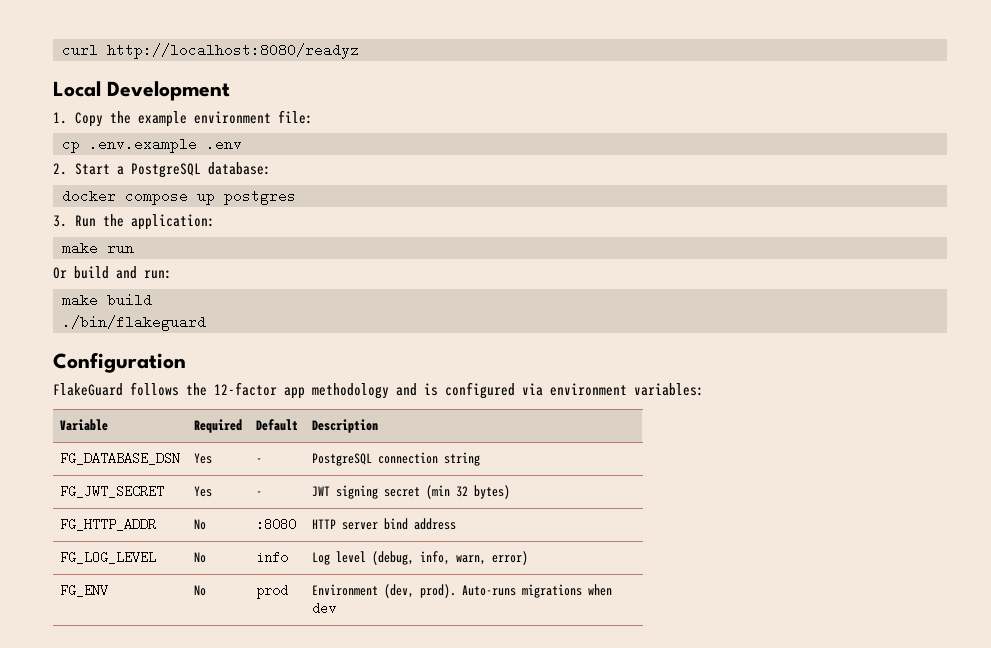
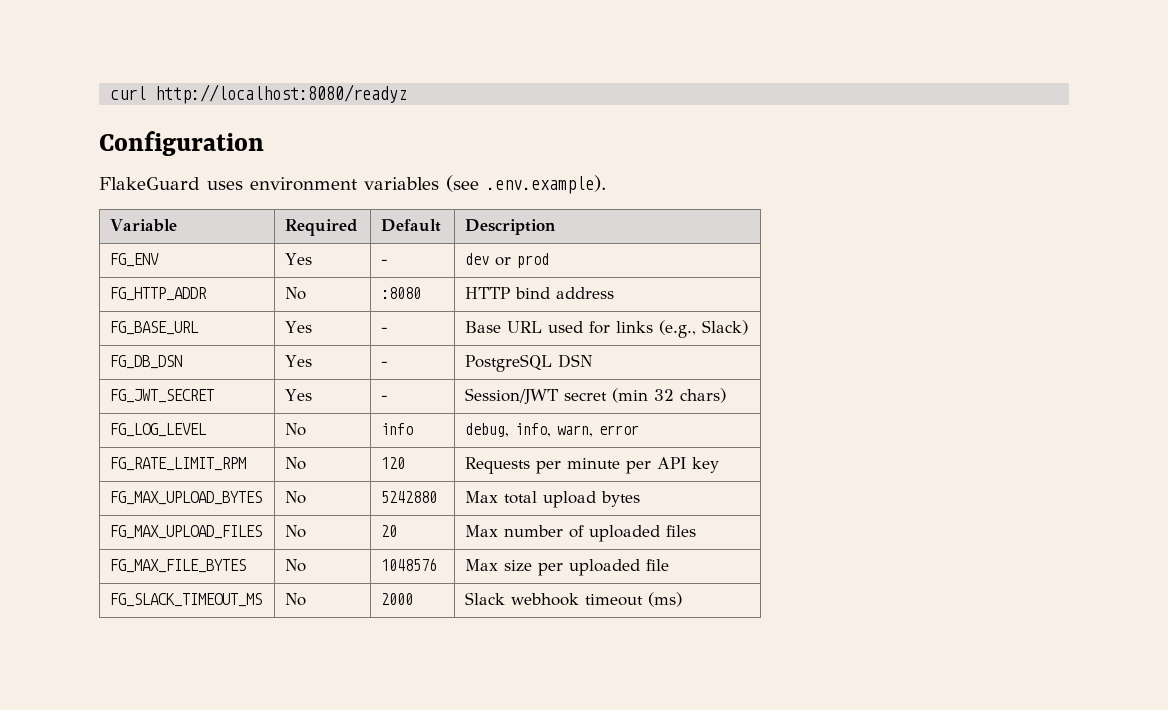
- Local Development
- 1. Copy the example environment file:
- cp .env.example .env
- 2. Start a PostgreSQL database:
- docker compose up postgres
- 3. Run the application:
- make run
- Or build and run:
- make build
- ./bin/flakeguard
  Configuration
- FlakeGuard follows the 12-factor app methodology and is configured via environment variables:
+ FlakeGuard uses environment variables (see .env.example).
- FG_DATABASE_DSN | Yes | - | PostgreSQL connection string
- FG_JWT_SECRET | Yes | - | JWT signing secret (min 32 bytes)
+ FG_ENV | Yes | - | dev or prod
- FG_HTTP_ADDR | No | :8080 | HTTP server bind address
+ FG_HTTP_ADDR | No | :8080 | HTTP bind address
- FG_LOG_LEVEL | No | info | Log level (debug, info, warn, error)
- FG_ENV | No | prod | Environment (dev, prod). Auto-runs migrations when dev
+ FG_BASE_URL | Yes | - | Base URL used for links (e.g., Slack)
+ FG_DB_DSN | Yes | - | PostgreSQL DSN
+ FG_JWT_SECRET | Yes | - | Session/JWT secret (min 32 chars)
+ FG_LOG_LEVEL | No | info | debug, info, warn, error
+ FG_RATE_LIMIT_RPM | No | 120 | Requests per minute per API key
+ FG_MAX_UPLOAD_BYTES | No | 5242880 | Max total upload bytes
+ FG_MAX_UPLOAD_FILES | No | 20 | Max number of uploaded files
+ FG_MAX_FILE_BYTES | No | 1048576 | Max size per uploaded file
+ FG_SLACK_TIMEOUT_MS | No | 2000 | Slack webhook timeout (ms)

